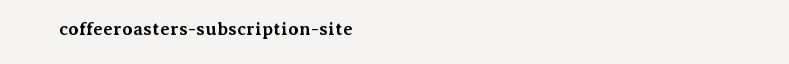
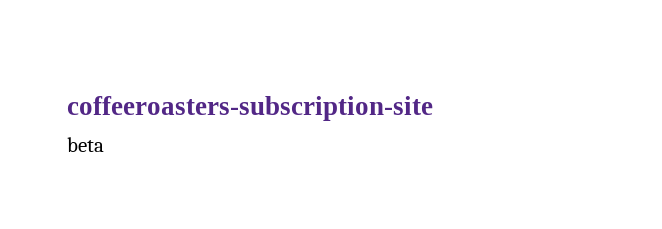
+ beta

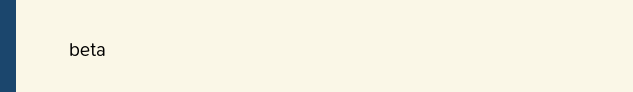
- coffeeroasters-subscription-site

